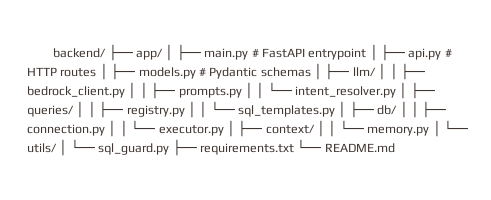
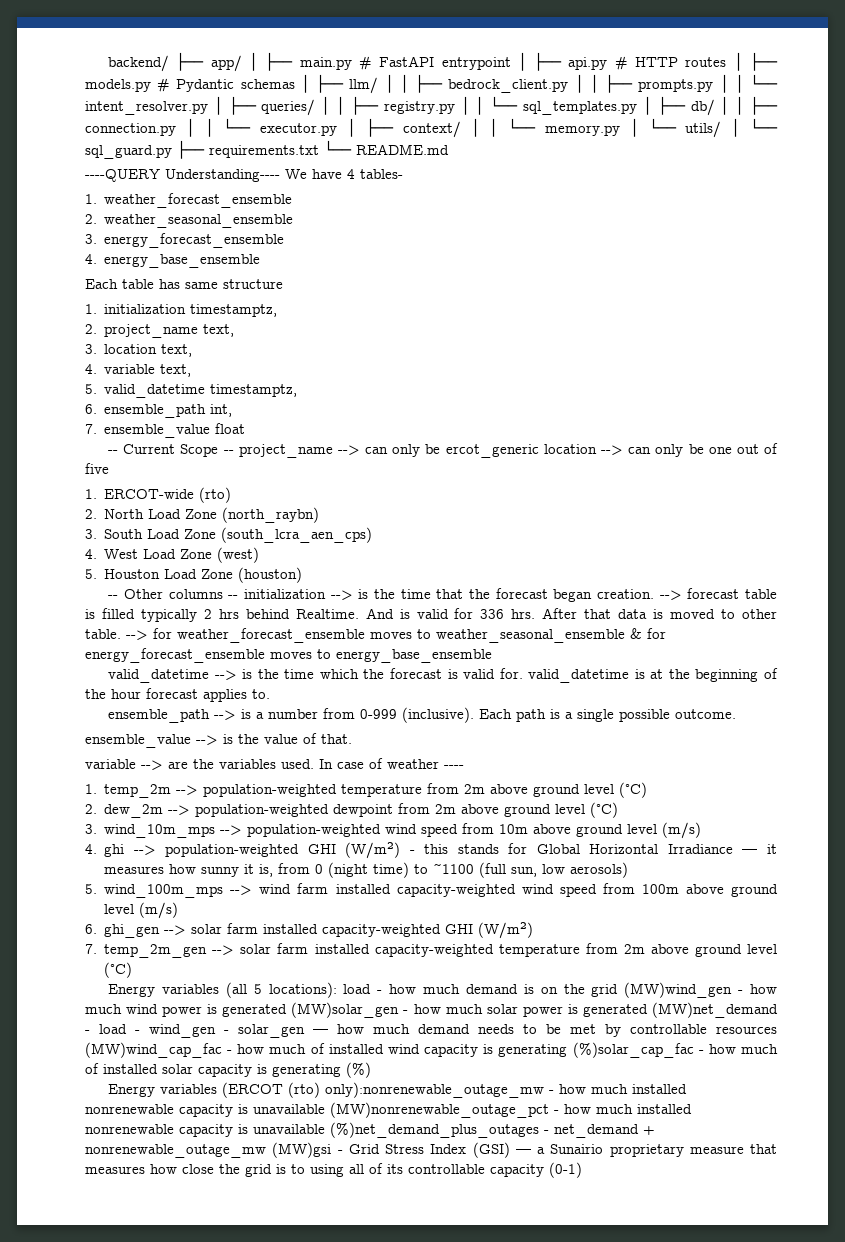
+ ----QUERY Understanding---- We have 4 tables-
+ 1. weather_forecast_ensemble
+ 2. weather_seasonal_ensemble
+ 3. energy_forecast_ensemble
+ 4. energy_base_ensemble
+ Each table has same structure
+ 1. initialization timestamptz,
+ 2. project_name text,
+ 3. location text,
+ 4. variable text,
+ 5. valid_datetime timestamptz,
+ 6. ensemble_path int,
+ 7. ensemble_value float
+ -- Current Scope -- project_name --> can only be ercot_generic location --> can only be one out of five
+ 1. ERCOT-wide (rto)
+ 2. North Load Zone (north_raybn)
+ 3. South Load Zone (south_lcra_aen_cps)
+ 4. West Load Zone (west)
+ 5. Houston Load Zone (houston)
+ -- Other columns -- initialization --> is the time that the forecast began creation. --> forecast table is filled typically 2 hrs behind Realtime. And is valid for 336 hrs. After that data is moved to other table. --> for weather_forecast_ensemble moves to weather_seasonal_ensemble & for energy_forecast_ensemble moves to energy_base_ensemble
+ valid_datetime --> is the time which the forecast is valid for. valid_datetime is at the beginning of the hour forecast applies to.
+ ensemble_path --> is a number from 0-999 (inclusive). Each path is a single possible outcome.
+ ensemble_value --> is the value of that.
+ variable --> are the variables used. In case of weather ----
+ 1. temp_2m --> population-weighted temperature from 2m above ground level (°C)
+ 2. dew_2m --> population-weighted dewpoint from 2m above ground level (°C)
+ 3. wind_10m_mps --> population-weighted wind speed from 10m above ground level (m/s)
+ 4. ghi --> population-weighted GHI (W/m²) - this stands for Global Horizontal Irradiance — it measures how sunny it is, from 0 (night time) to ~1100 (full sun, low aerosols)
+ 5. wind_100m_mps --> wind farm installed capacity-weighted wind speed from 100m above ground level (m/s)
+ 6. ghi_gen --> solar farm installed capacity-weighted GHI (W/m²)
+ 7. temp_2m_gen --> solar farm installed capacity-weighted temperature from 2m above ground level (°C)
+ Energy variables (all 5 locations): load - how much demand is on the grid (MW)wind_gen - how much wind power is generated (MW)solar_gen - how much solar power is generated (MW)net_demand - load - wind_gen - solar_gen — how much demand needs to be met by controllable resources (MW)wind_cap_fac - how much of installed wind capacity is generating (%)solar_cap_fac - how much of installed solar capacity is generating (%)
+ Energy variables (ERCOT (rto) only):nonrenewable_outage_mw - how much installed nonrenewable capacity is unavailable (MW)nonrenewable_outage_pct - how much installed nonrenewable capacity is unavailable (%)net_demand_plus_outages - net_demand + nonrenewable_outage_mw (MW)gsi - Grid Stress Index (GSI) — a Sunairio proprietary measure that measures how close the grid is to using all of its controllable capacity (0-1)

